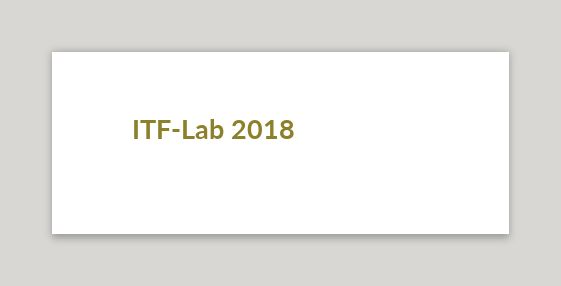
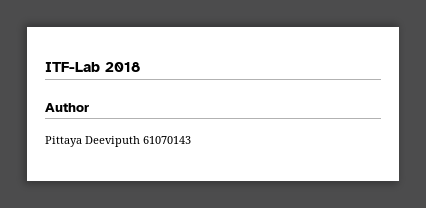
+ Author
+ Pittaya Deeviputh 61070143

